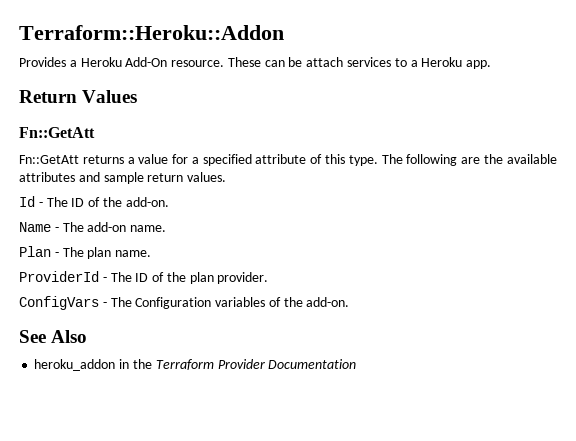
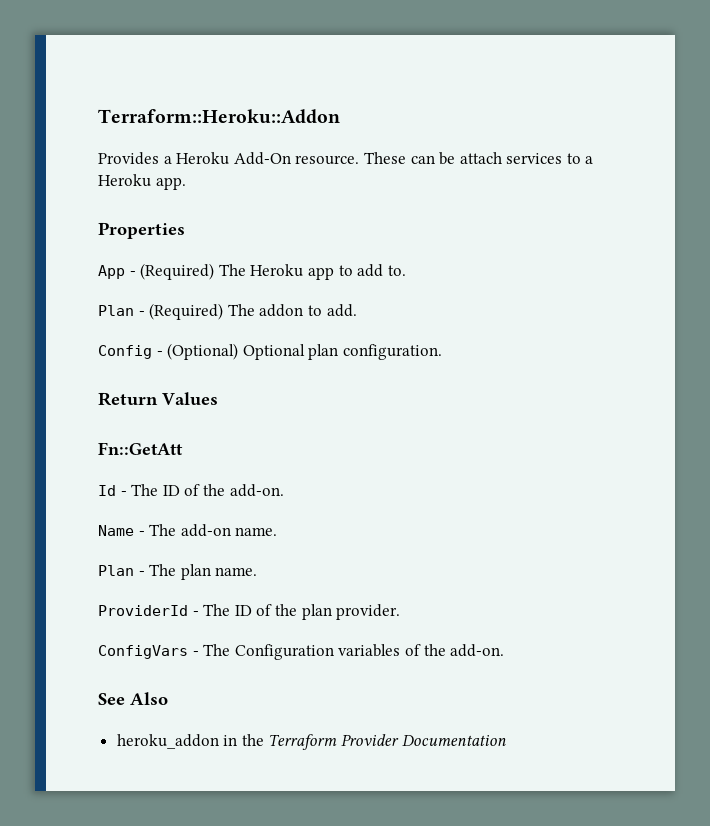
+ Properties
+ App - (Required) The Heroku app to add to.
+ Plan - (Required) The addon to add.
+ Config - (Optional) Optional plan configuration.
  Return Values
  Fn::GetAtt
- Fn::GetAtt returns a value for a specified attribute of this type. The following are the available attributes and sample return values.

